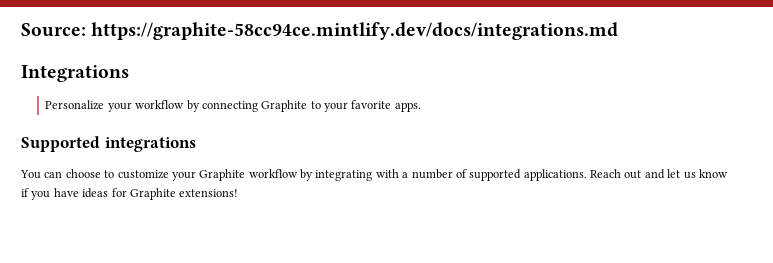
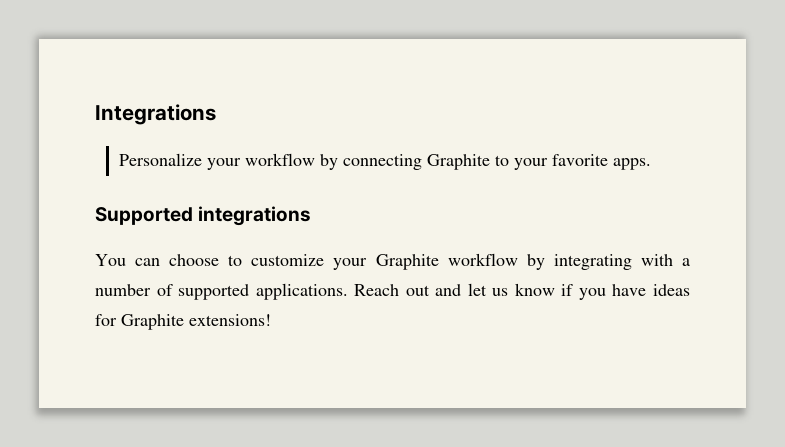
- Source: https://graphite-58cc94ce.mintlify.dev/docs/integrations.md

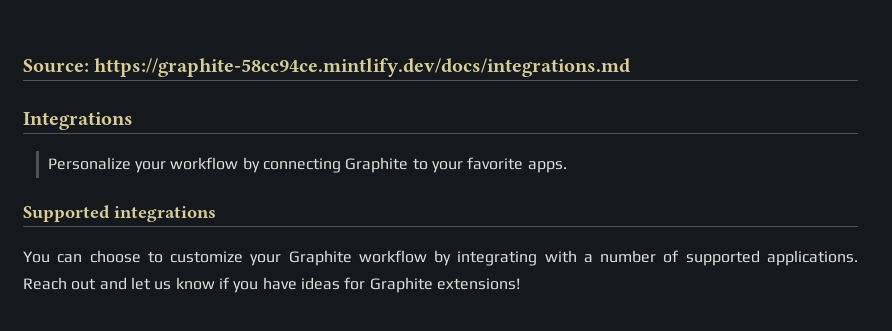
+ Source: https://graphite-58cc94ce.mintlify.dev/docs/integrations.md

